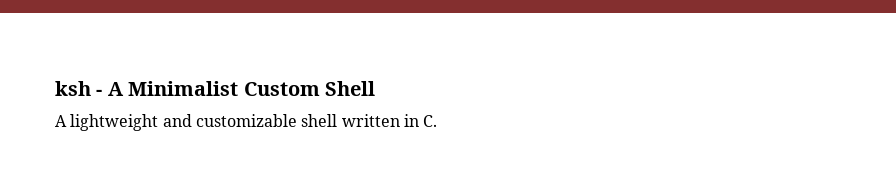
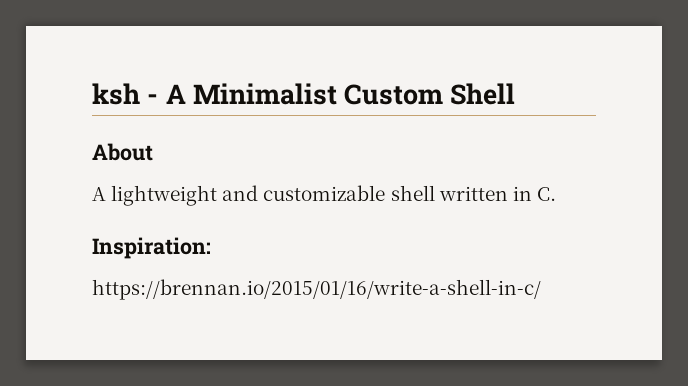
+ About
+ Inspiration:
+ https://brennan.io/2015/01/16/write-a-shell-in-c/

